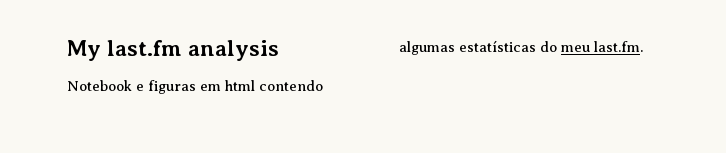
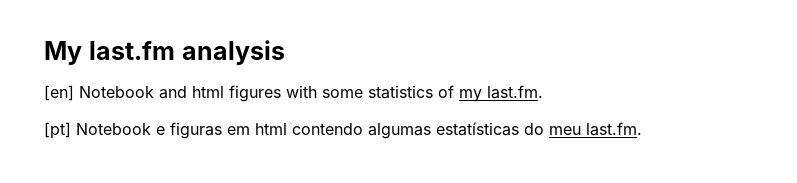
- Notebook e figuras em html contendo algumas estatísticas do meu last.fm.
+ [en] Notebook and html figures with some statistics of my last.fm.
+ [pt] Notebook e figuras em html contendo algumas estatísticas do meu last.fm.

